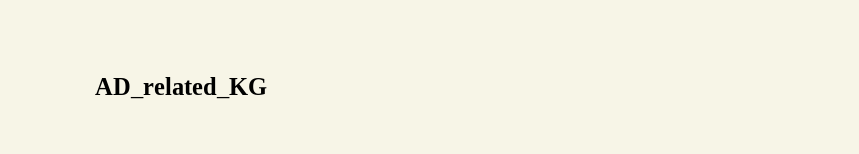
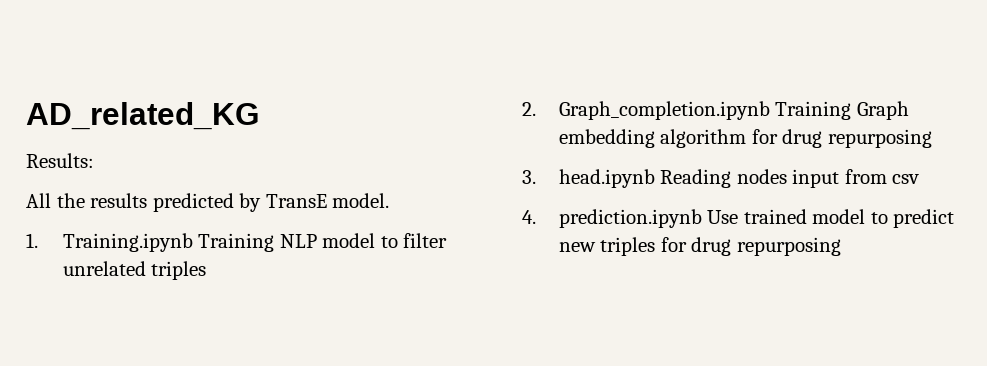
+ Results:
+ All the results predicted by TransE model.
+ 1. Training.ipynb Training NLP model to filter unrelated triples
+ 2. Graph_completion.ipynb Training Graph embedding algorithm for drug repurposing
+ 3. head.ipynb Reading nodes input from csv
+ 4. prediction.ipynb Use trained model to predict new triples for drug repurposing

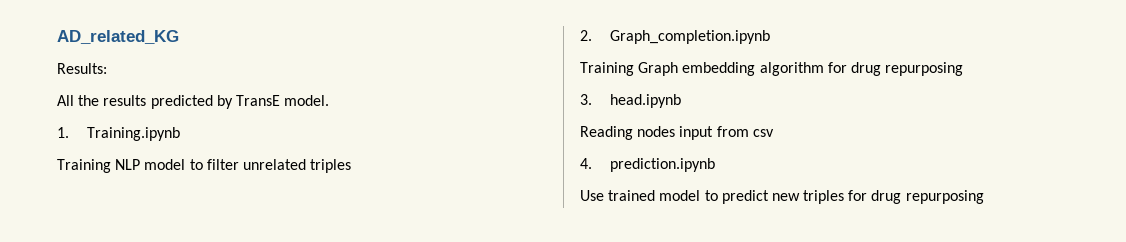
- 1. Training.ipynb Training NLP model to filter unrelated triples
+ 1. Training.ipynb
+ Training NLP model to filter unrelated triples
- 2. Graph_completion.ipynb Training Graph embedding algorithm for drug repurposing
+ 2. Graph_completion.ipynb
+ Training Graph embedding algorithm for drug repurposing
- 3. head.ipynb Reading nodes input from csv
+ 3. head.ipynb
+ Reading nodes input from csv
- 4. prediction.ipynb Use trained model to predict new triples for drug repurposing
+ 4. prediction.ipynb
+ Use trained model to predict new triples for drug repurposing

